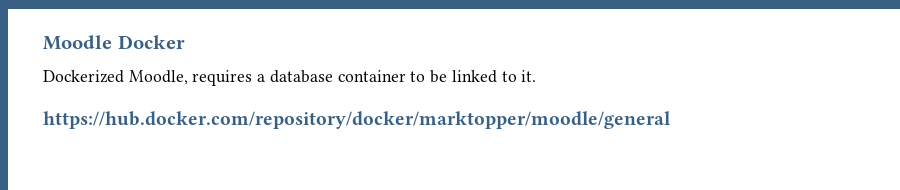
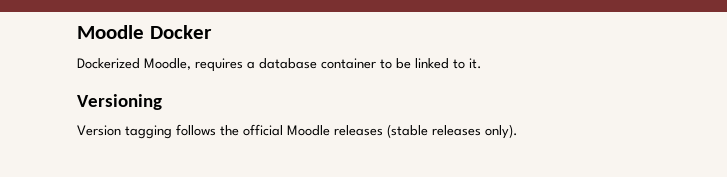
- https://hub.docker.com/repository/docker/marktopper/moodle/general
+ Versioning
+ Version tagging follows the official Moodle releases (stable releases only).

